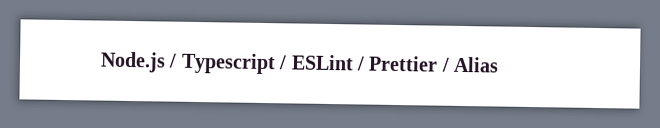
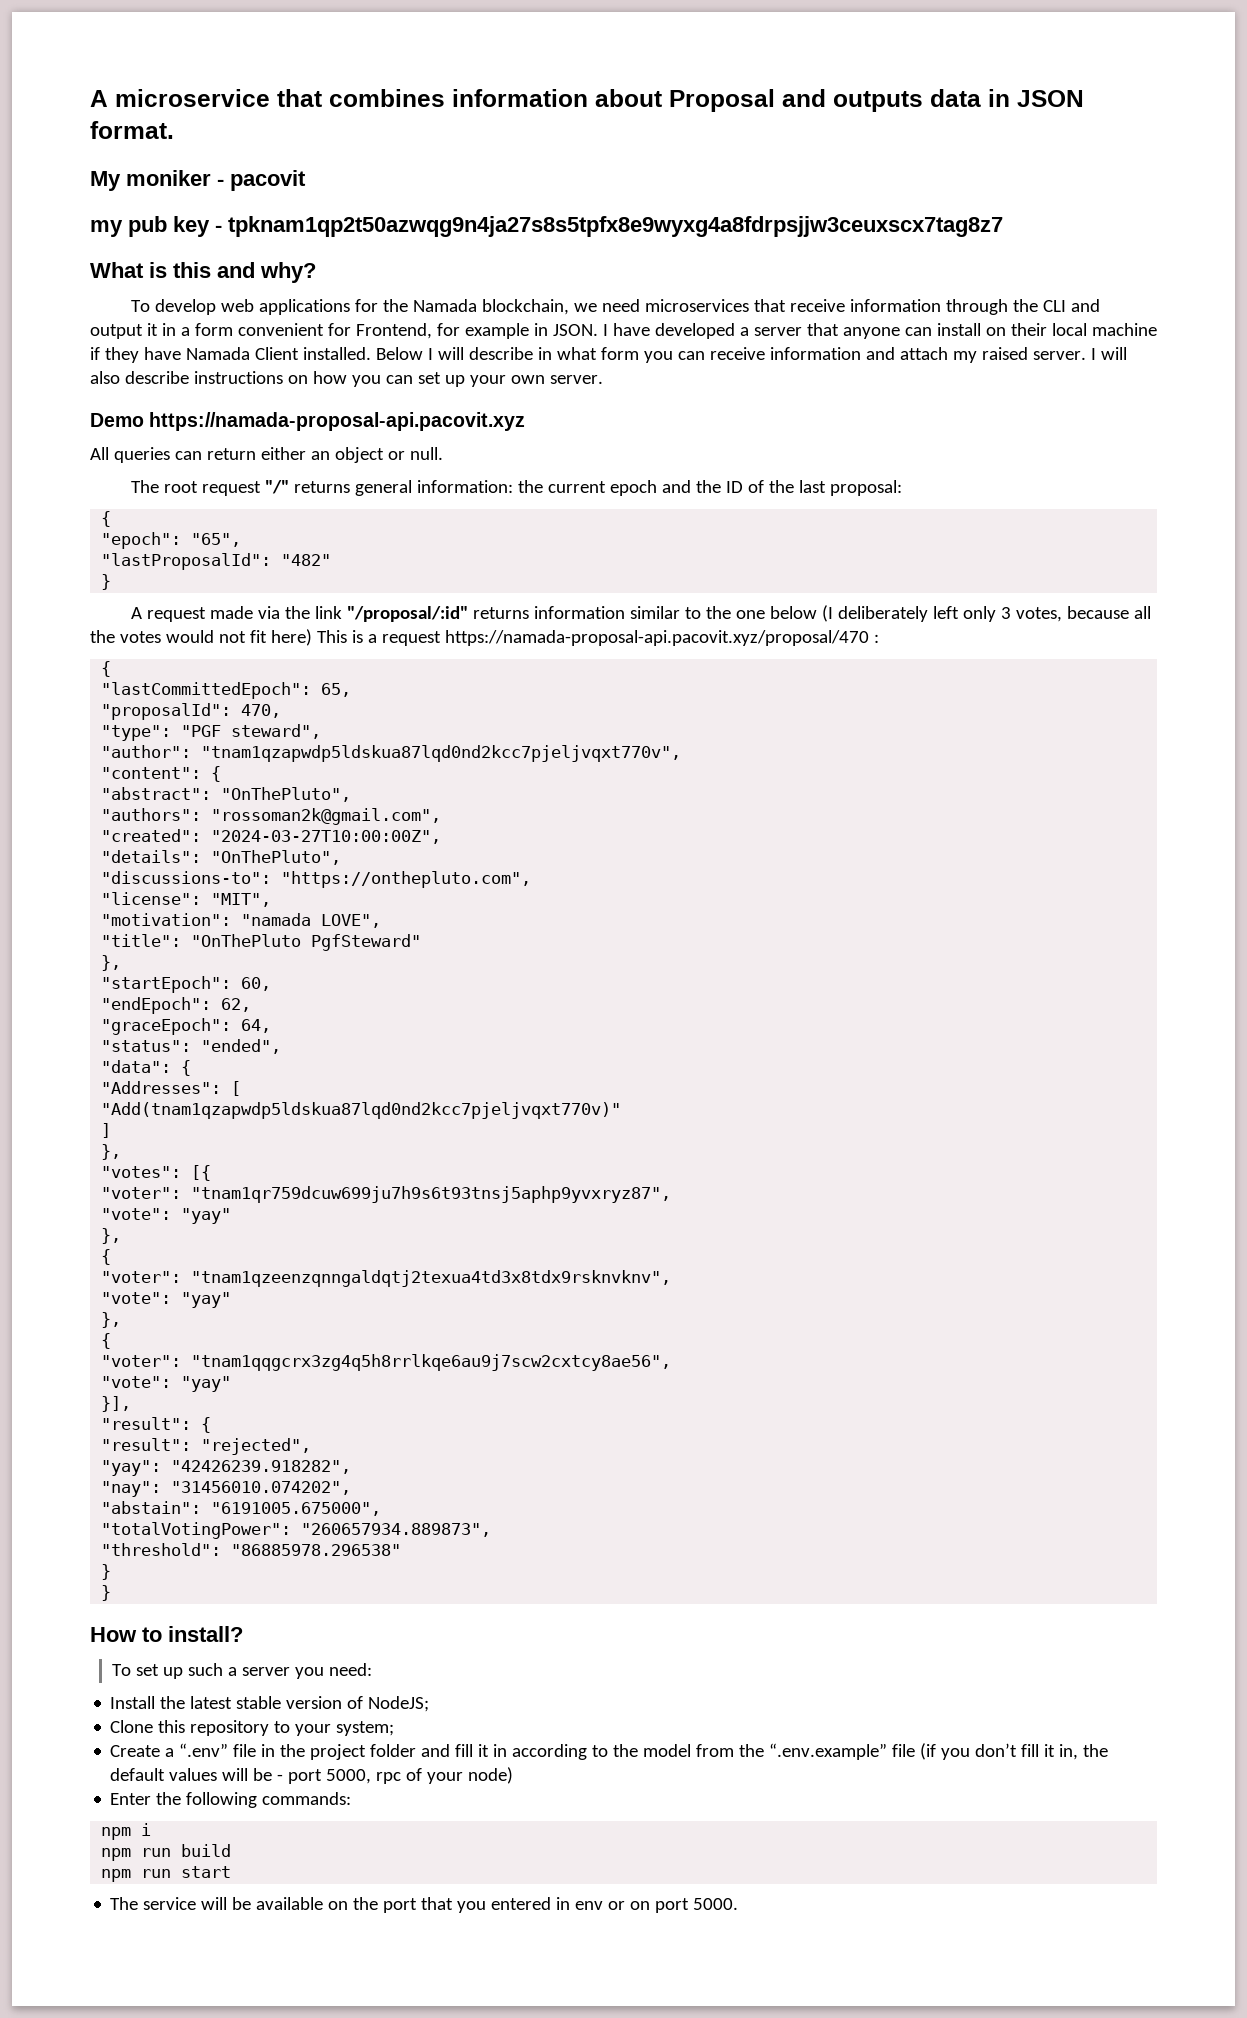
- Node.js / Typescript / ESLint / Prettier / Alias
+ A microservice that combines information about Proposal and outputs data in JSON format.
+ My moniker - pacovit
+ my pub key - tpknam1qp2t50azwqg9n4ja27s8s5tpfx8e9wyxg4a8fdrpsjjw3ceuxscx7tag8z7
+ What is this and why?
+ To develop web applications for the Namada blockchain, we need microservices that receive information through the CLI and output it in a form convenient for Frontend, for example in JSON. I have developed a server that anyone can install on their local machine if they have Namada Client installed. Below I will describe in what form you can receive information and attach my raised server. I will also describe instructions on how you can set up your own server.
+ Demo https://namada-proposal-api.pacovit.xyz
+ All queries can return either an object or null.
+ The root request "/" returns general information: the current epoch and the ID of the last proposal:
+ {
+ "epoch": "65",
+ "lastProposalId": "482"
+ }
+ A request made via the link "/proposal/:id" returns information similar to the one below (I deliberately left only 3 votes, because all the votes would not fit here) This is a request https://namada-proposal-api.pacovit.xyz/proposal/470 :
+ {
+ "lastCommittedEpoch": 65,
+ "proposalId": 470,
+ "type": "PGF steward",
+ "author": "tnam1qzapwdp5ldskua87lqd0nd2kcc7pjeljvqxt770v",
+ "content": {
+ "abstract": "OnThePluto",
+ "authors": "rossoman2k@gmail.com",
+ "created": "2024-03-27T10:00:00Z",
+ "details": "OnThePluto",
+ "discussions-to": "https://onthepluto.com",
+ "license": "MIT",
+ "motivation": "namada LOVE",
+ "title": "OnThePluto PgfSteward"
+ },
+ "startEpoch": 60,
+ "endEpoch": 62,
+ "graceEpoch": 64,
+ "status": "ended",
+ "data": {
+ "Addresses": [
+ "Add(tnam1qzapwdp5ldskua87lqd0nd2kcc7pjeljvqxt770v)"
+ ]
+ },
+ "votes": [{
+ "voter": "tnam1qr759dcuw699ju7h9s6t93tnsj5aphp9yvxryz87",
+ "vote": "yay"
+ },
+ {
+ "voter": "tnam1qzeenzqnngaldqtj2texua4td3x8tdx9rsknvknv",
+ "vote": "yay"
+ },
+ {
+ "voter": "tnam1qqgcrx3zg4q5h8rrlkqe6au9j7scw2cxtcy8ae56",
+ "vote": "yay"
+ }],
+ "result": {
+ "result": "rejected",
+ "yay": "42426239.918282",
+ "nay": "31456010.074202",
+ "abstain": "6191005.675000",
+ "totalVotingPower": "260657934.889873",
+ "threshold": "86885978.296538"
+ }
+ }
+ How to install?
+ To set up such a server you need:
+ Install the latest stable version of NodeJS;
+ Clone this repository to your system;
+ Create a “.env” file in the project folder and fill it in according to the model from the “.env.example” file (if you don’t fill it in, the default values will be - port 5000, rpc of your node)
+ Enter the following commands:
+ npm i
+ npm run build
+ npm run start
+ The service will be available on the port that you entered in env or on port 5000.

